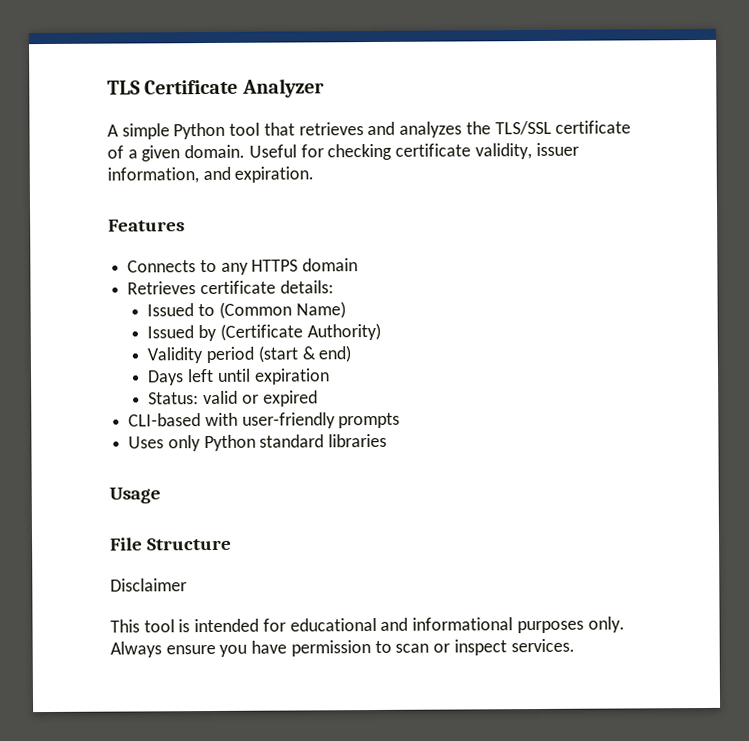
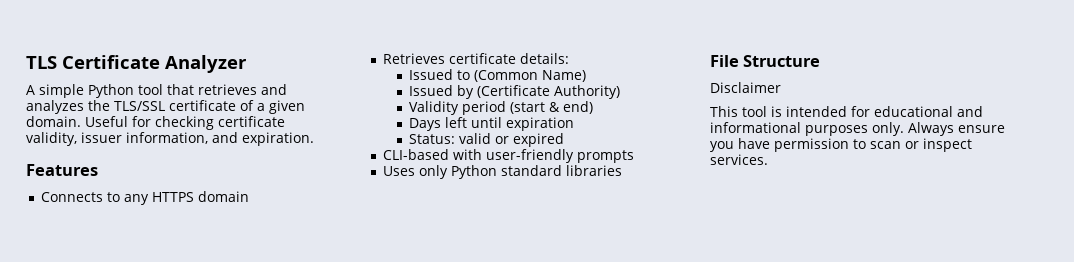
- Usage

